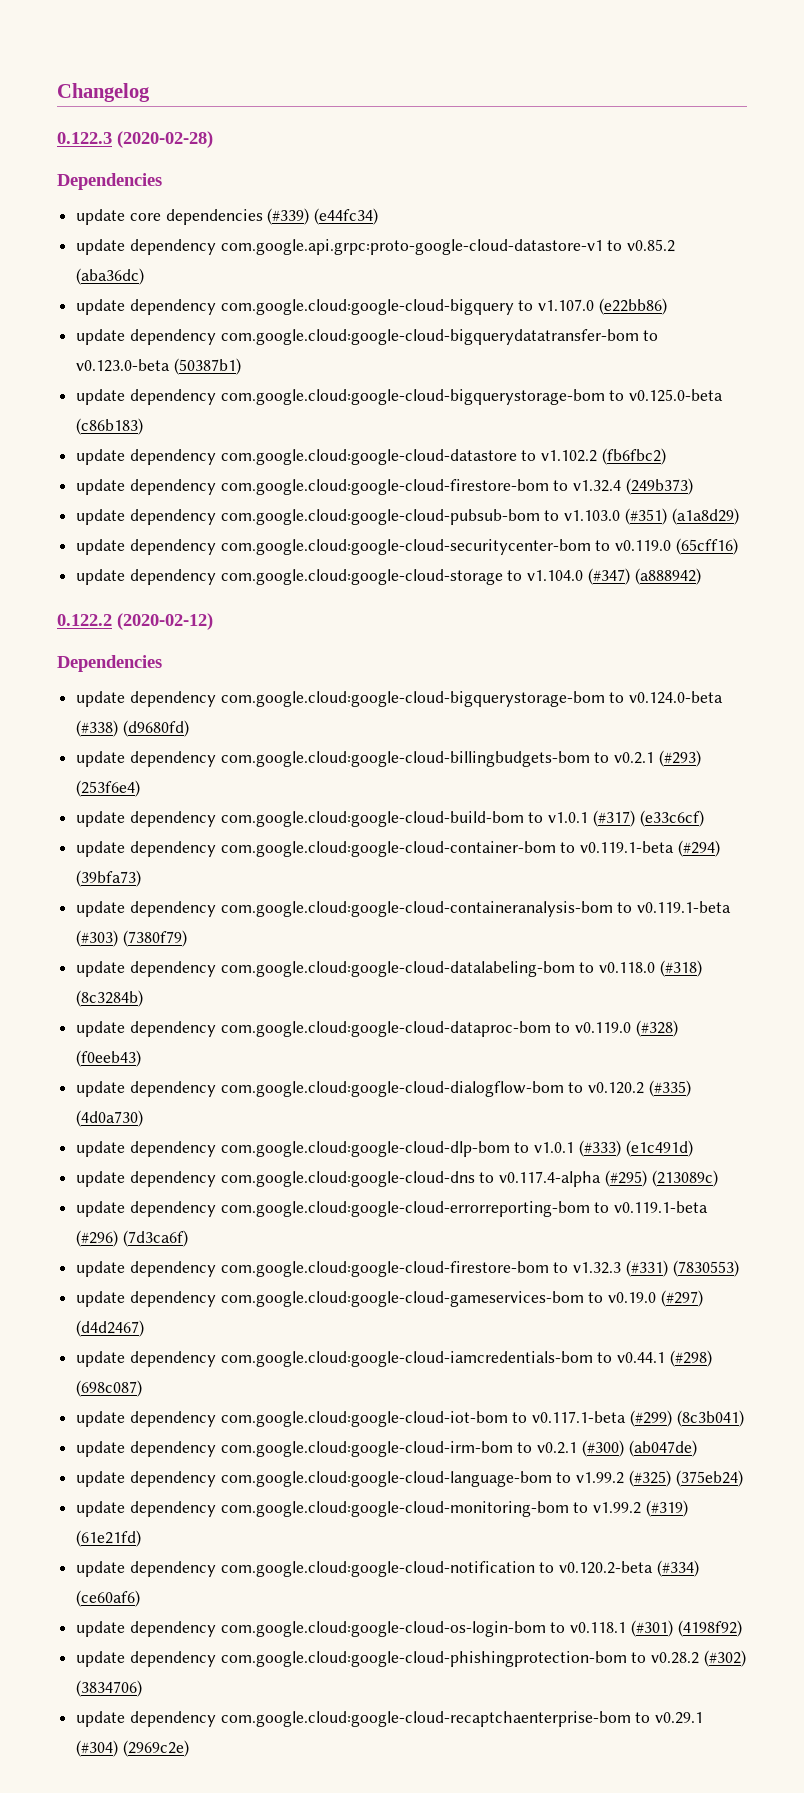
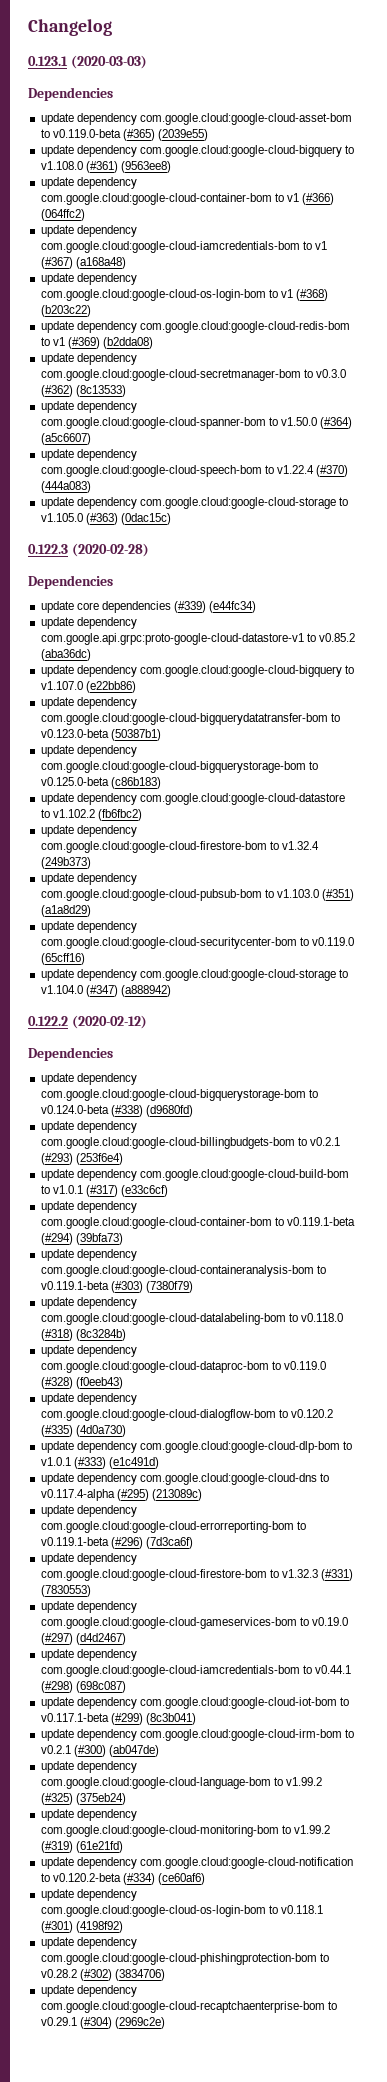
+ 0.123.1 (2020-03-03)
+ Dependencies
+ update dependency com.google.cloud:google-cloud-asset-bom to v0.119.0-beta (#365) (2039e55)
+ update dependency com.google.cloud:google-cloud-bigquery to v1.108.0 (#361) (9563ee8)
+ update dependency com.google.cloud:google-cloud-container-bom to v1 (#366) (064ffc2)
+ update dependency com.google.cloud:google-cloud-iamcredentials-bom to v1 (#367) (a168a48)
+ update dependency com.google.cloud:google-cloud-os-login-bom to v1 (#368) (b203c22)
+ update dependency com.google.cloud:google-cloud-redis-bom to v1 (#369) (b2dda08)
+ update dependency com.google.cloud:google-cloud-secretmanager-bom to v0.3.0 (#362) (8c13533)
+ update dependency com.google.cloud:google-cloud-spanner-bom to v1.50.0 (#364) (a5c6607)
+ update dependency com.google.cloud:google-cloud-speech-bom to v1.22.4 (#370) (444a083)
+ update dependency com.google.cloud:google-cloud-storage to v1.105.0 (#363) (0dac15c)

